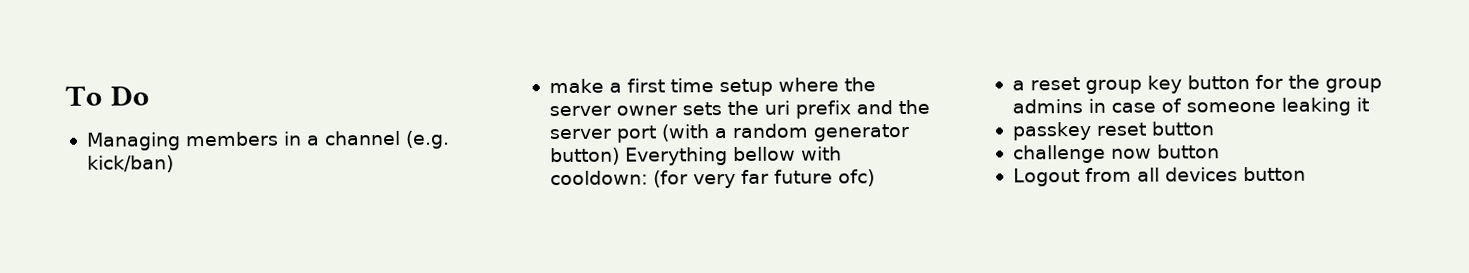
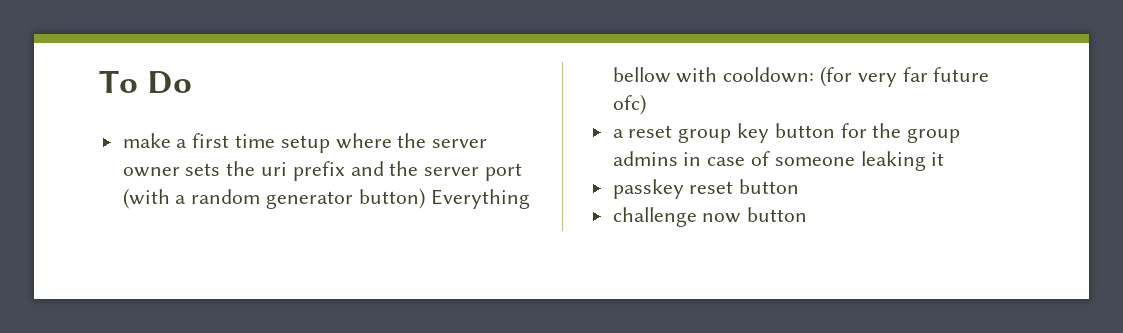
- Managing members in a channel (e.g. kick/ban)
- Logout from all devices button

